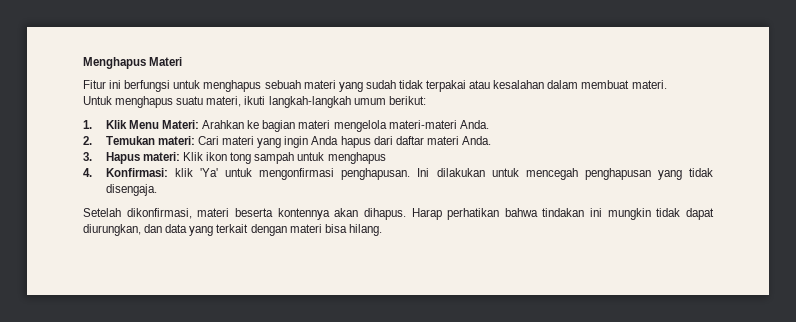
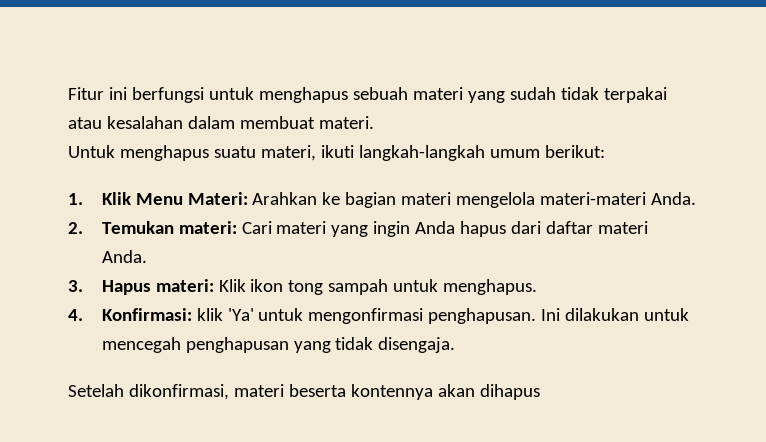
- Menghapus Materi
- 3. Hapus materi: Klik ikon tong sampah untuk menghapus
+ 3. Hapus materi: Klik ikon tong sampah untuk menghapus.
- Setelah dikonfirmasi, materi beserta kontennya akan dihapus. Harap perhatikan bahwa tindakan ini mungkin tidak dapat diurungkan, dan data yang terkait dengan materi bisa hilang.
+ Setelah dikonfirmasi, materi beserta kontennya akan dihapus

